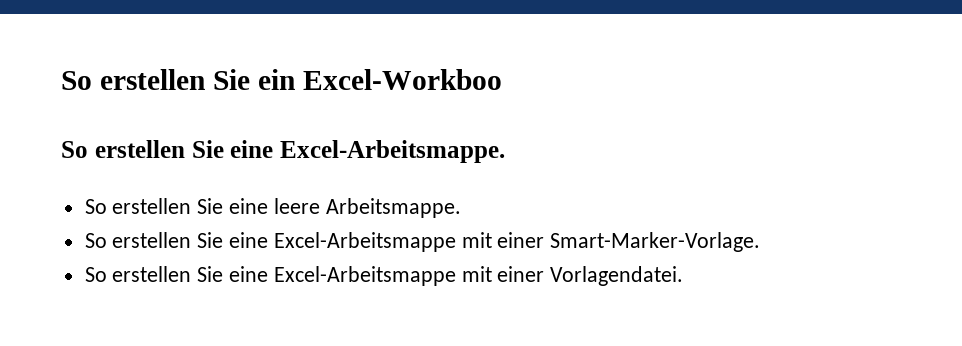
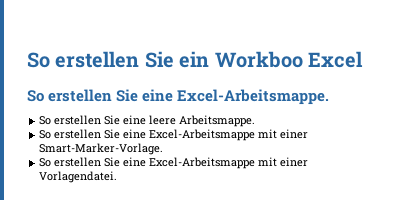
- So erstellen Sie ein Excel-Workboo
+ So erstellen Sie ein Workboo Excel

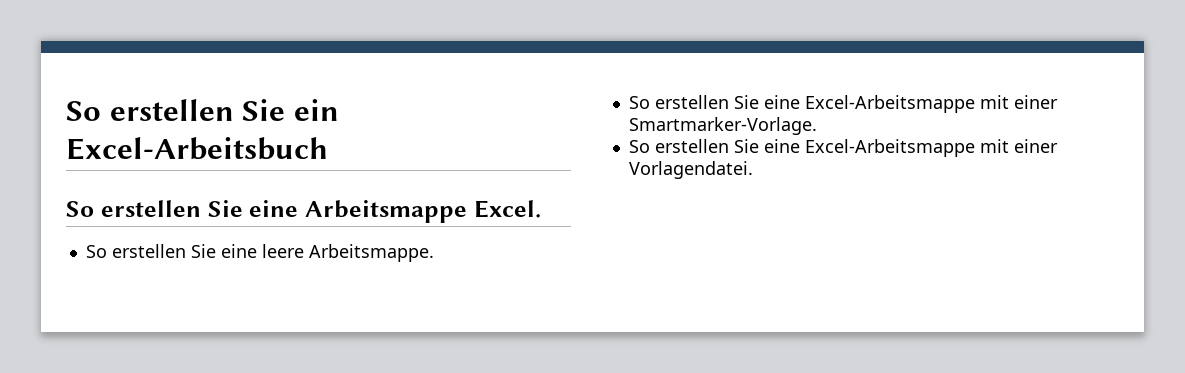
- So erstellen Sie ein Workboo Excel
- So erstellen Sie eine Excel-Arbeitsmappe.
+ So erstellen Sie ein Excel-Arbeitsbuch
+ So erstellen Sie eine Arbeitsmappe Excel.
- So erstellen Sie eine Excel-Arbeitsmappe mit einer Smart-Marker-Vorlage.
+ So erstellen Sie eine Excel-Arbeitsmappe mit einer Smartmarker-Vorlage.

